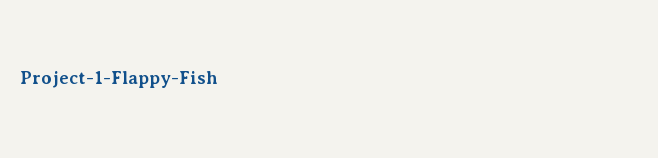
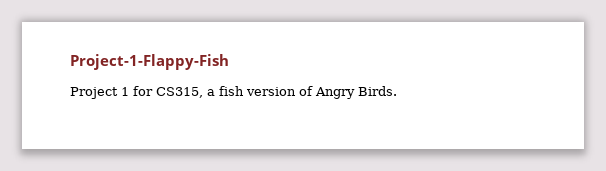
+ Project 1 for CS315, a fish version of Angry Birds.

